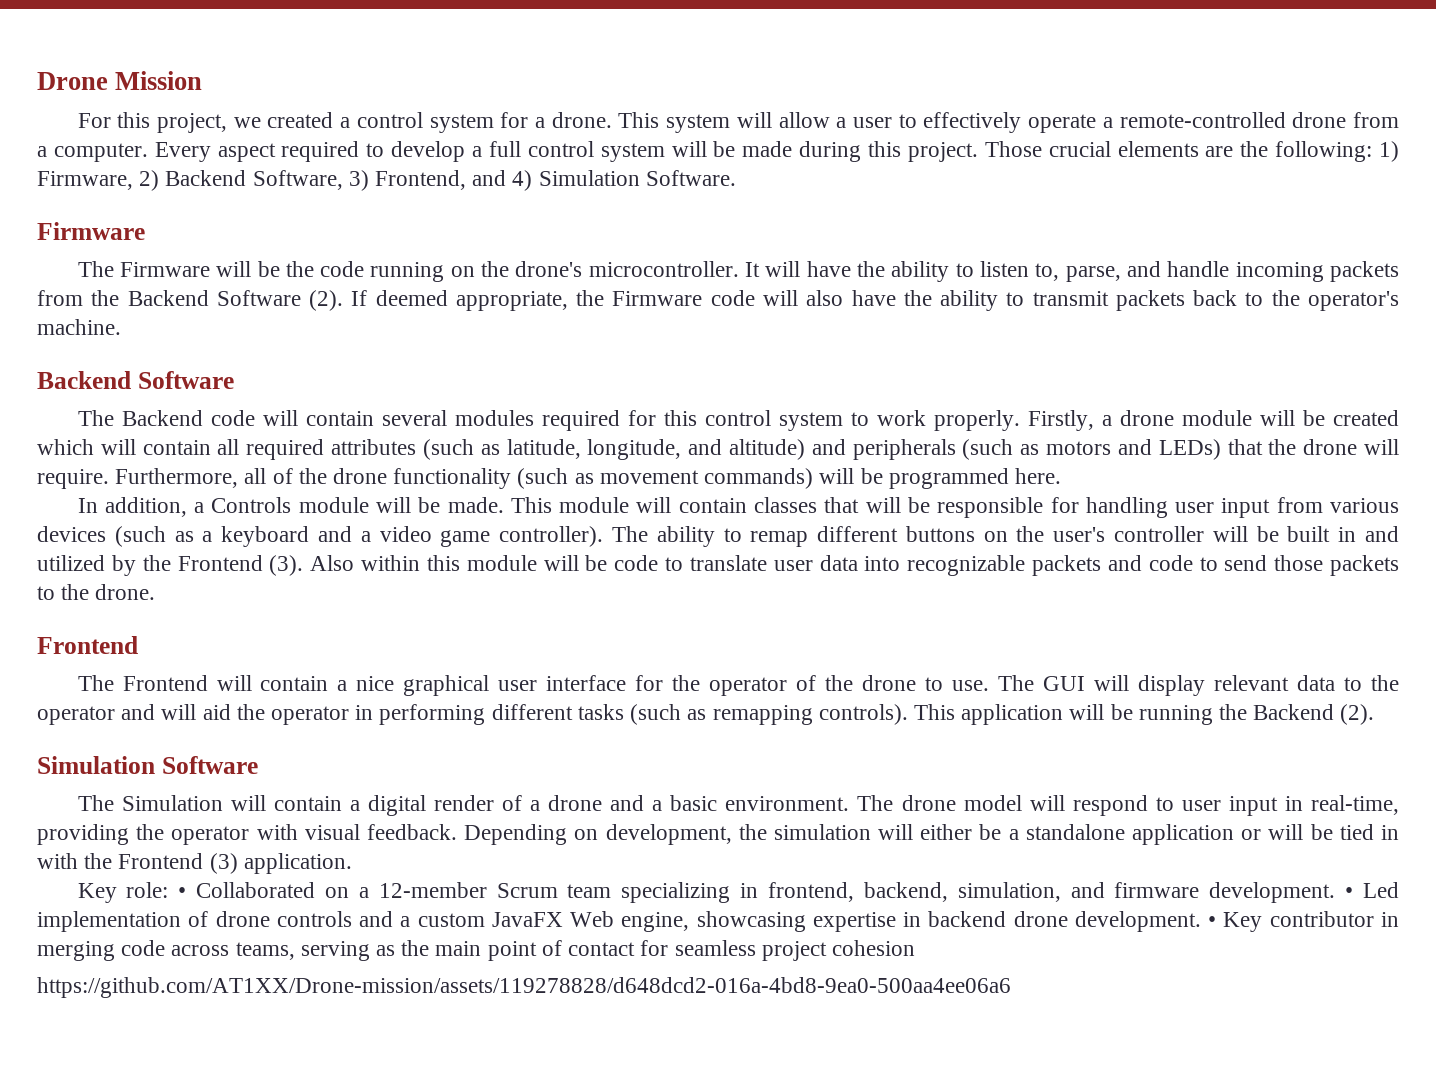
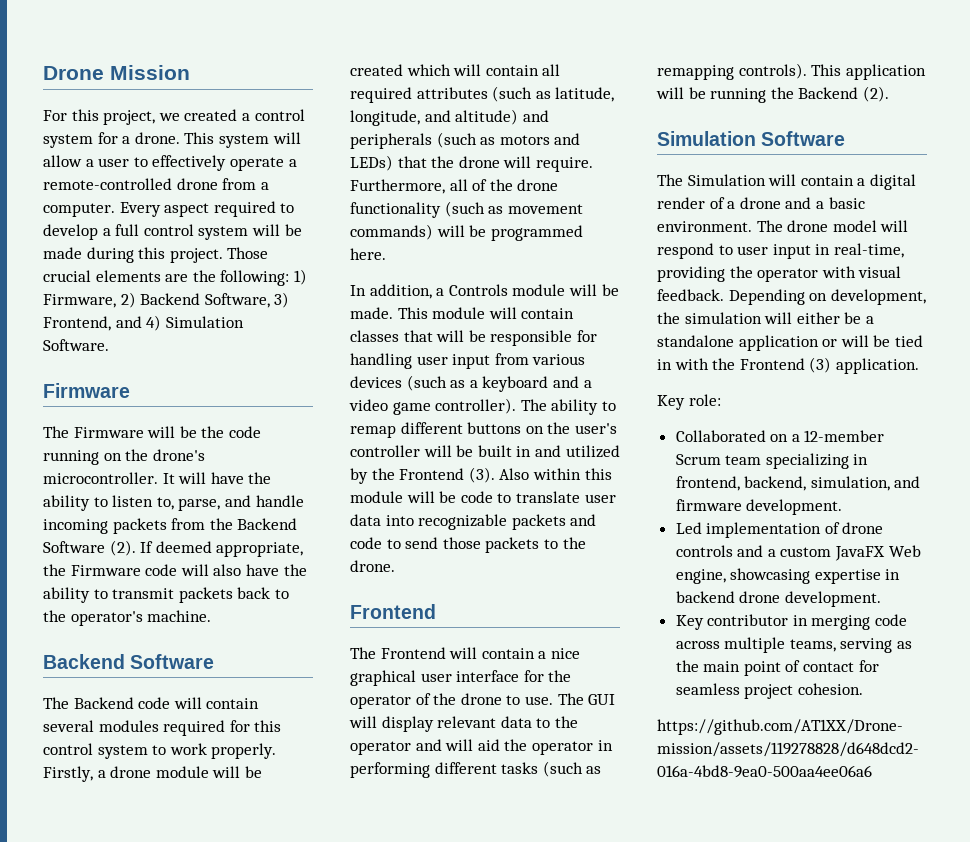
- Key role: • Collaborated on a 12-member Scrum team specializing in frontend, backend, simulation, and firmware development. • Led implementation of drone controls and a custom JavaFX Web engine, showcasing expertise in backend drone development. • Key contributor in merging code across teams, serving as the main point of contact for seamless project cohesion
+ Key role:
+ Collaborated on a 12-member Scrum team specializing in frontend, backend, simulation, and firmware development.
+ Led implementation of drone controls and a custom JavaFX Web engine, showcasing expertise in backend drone development.
+ Key contributor in merging code across multiple teams, serving as the main point of contact for seamless project cohesion.

